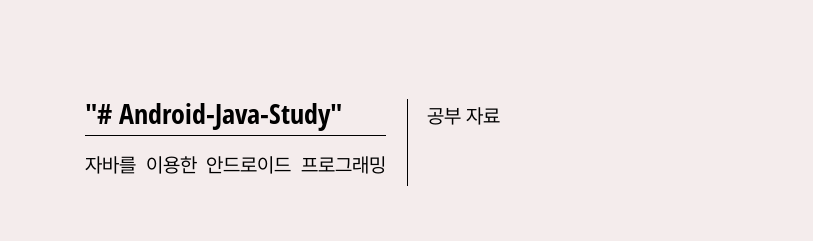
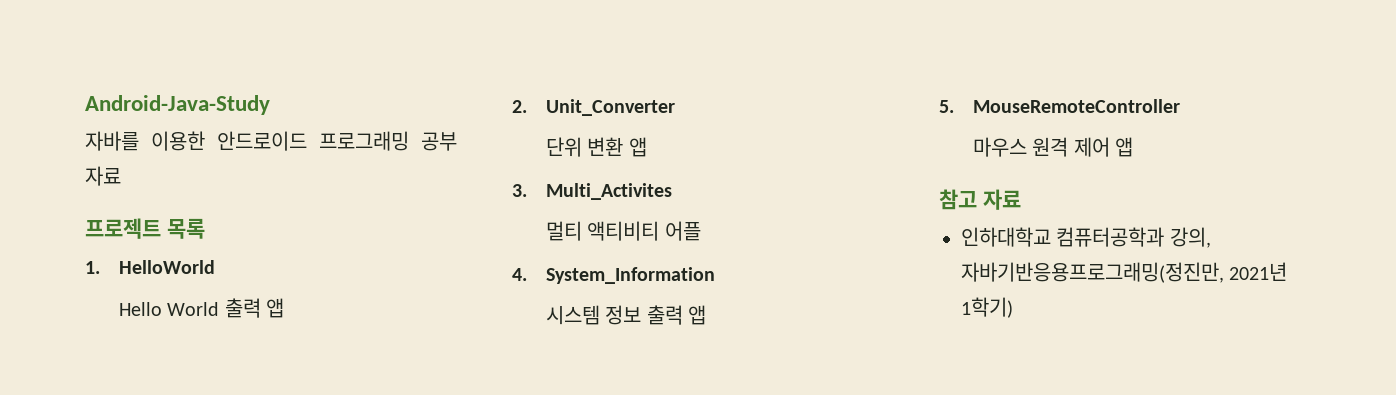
- "# Android-Java-Study"
+ Android-Java-Study
+ 프로젝트 목록
+ 1. HelloWorld
+ Hello World 출력 앱
+ 2. Unit_Converter
+ 단위 변환 앱
+ 3. Multi_Activites
+ 멀티 액티비티 어플
+ 4. System_Information
+ 시스템 정보 출력 앱
+ 5. MouseRemoteController
+ 마우스 원격 제어 앱
+ 참고 자료
+ 인하대학교 컴퓨터공학과 강의, 자바기반응용프로그래밍(정진만, 2021년 1학기)

